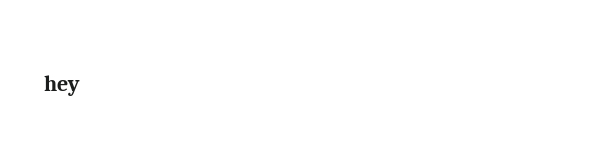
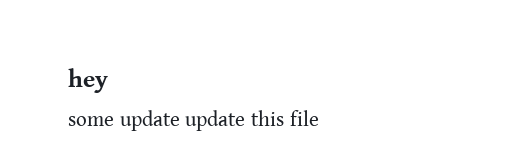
+ some update update this file

